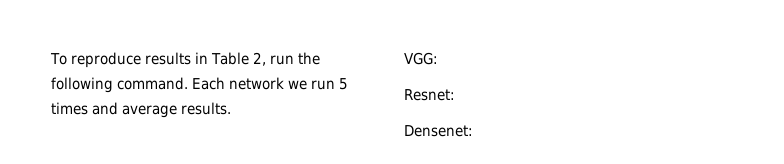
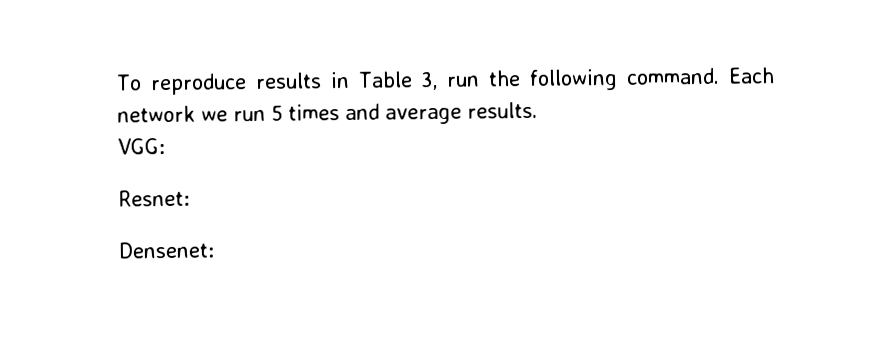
- To reproduce results in Table 2, run the following command.
+ To reproduce results in Table 3, run the following command.

